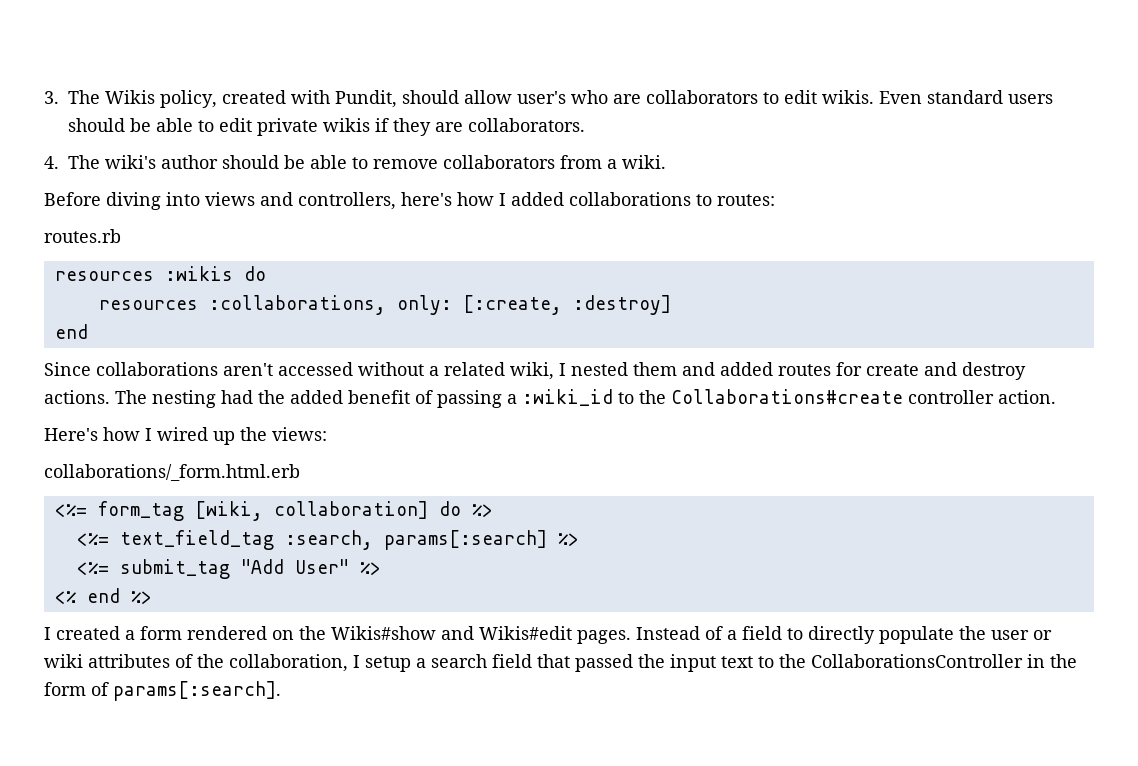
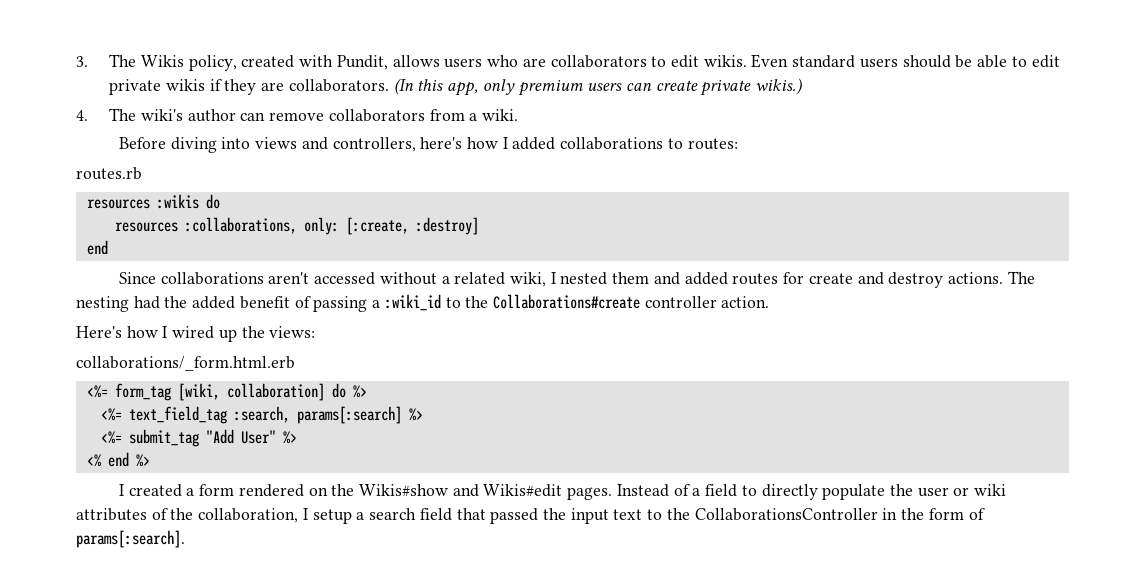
- 3. The Wikis policy, created with Pundit, should allow user's who are collaborators to edit wikis.
+ 3. The Wikis policy, created with Pundit, allows users who are collaborators to edit wikis.
+ (In this app, only premium users can create private wikis.)
- 4. The wiki's author should be able to remove collaborators from a wiki.
+ 4. The wiki's author can remove collaborators from a wiki.

